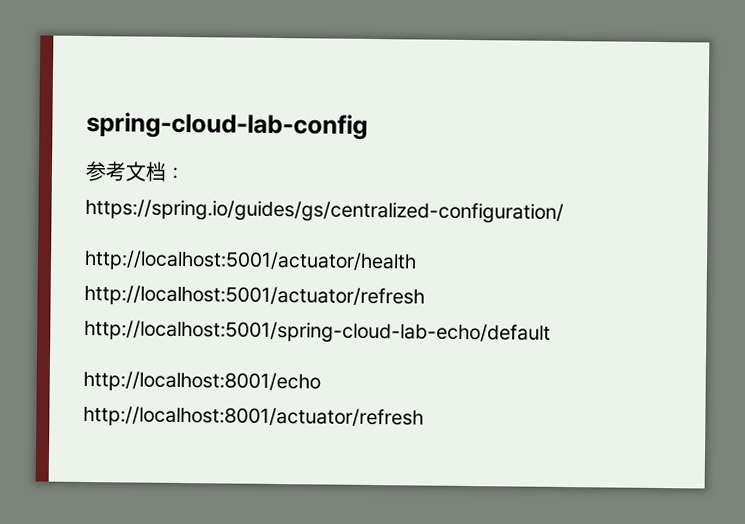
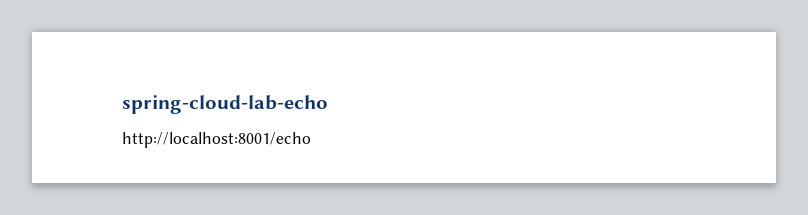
- spring-cloud-lab-config
- 参考文档：https://spring.io/guides/gs/centralized-configuration/
- http://localhost:5001/actuator/health http://localhost:5001/actuator/refresh http://localhost:5001/spring-cloud-lab-echo/default
+ spring-cloud-lab-echo
- http://localhost:8001/echo http://localhost:8001/actuator/refresh
+ http://localhost:8001/echo

